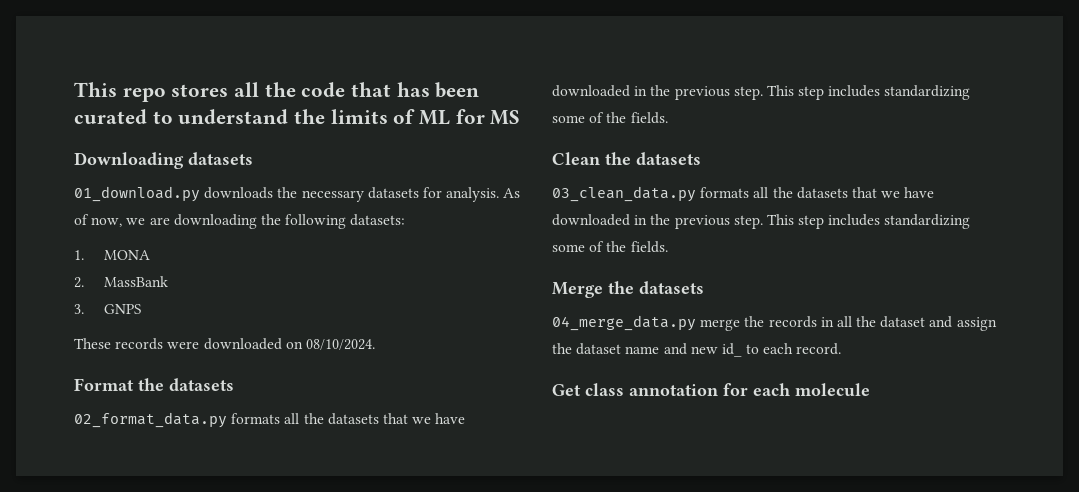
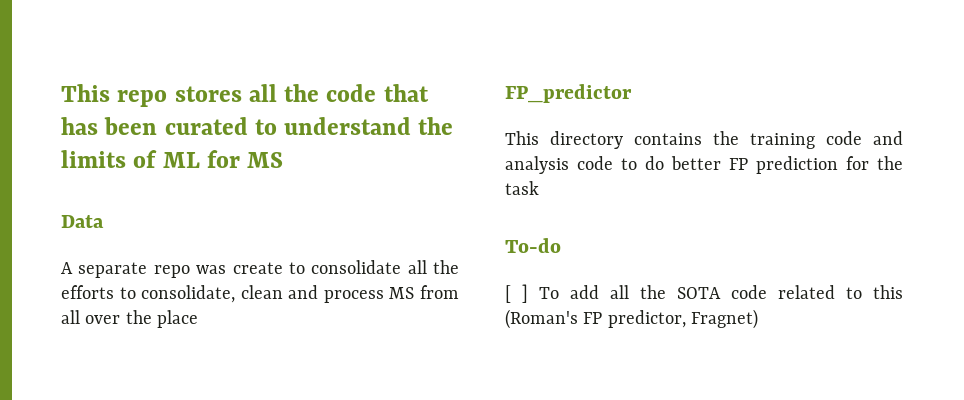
- Downloading datasets
- 01_download.py downloads the necessary datasets for analysis. As of now, we are downloading the following datasets:
- 1. MONA
- 2. MassBank
- 3. GNPS
- These records were downloaded on 08/10/2024.
- Format the datasets
- 02_format_data.py formats all the datasets that we have downloaded in the previous step. This step includes standardizing some of the fields.
- Clean the datasets
- 03_clean_data.py formats all the datasets that we have downloaded in the previous step. This step includes standardizing some of the fields.
- Merge the datasets
- 04_merge_data.py merge the records in all the dataset and assign the dataset name and new id_ to each record.
- Get class annotation for each molecule
+ Data
+ A separate repo was create to consolidate all the efforts to consolidate, clean and process MS from all over the place
+ FP_predictor
+ This directory contains the training code and analysis code to do better FP prediction for the task
+ To-do
+ [ ] To add all the SOTA code related to this (Roman's FP predictor, Fragnet)

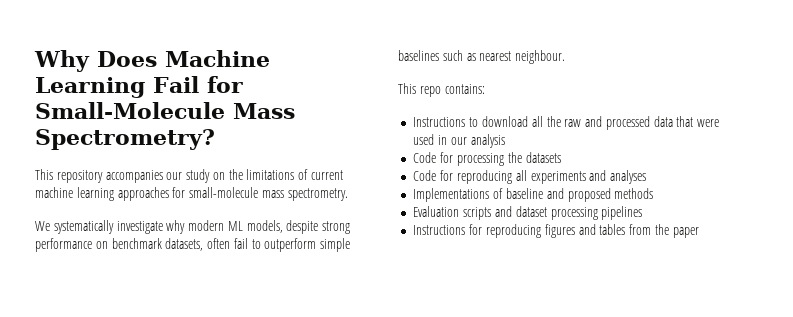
- This repo stores all the code that has been curated to understand the limits of ML for MS
- Data
- A separate repo was create to consolidate all the efforts to consolidate, clean and process MS from all over the place
- FP_predictor
- This directory contains the training code and analysis code to do better FP prediction for the task
- To-do
- [ ] To add all the SOTA code related to this (Roman's FP predictor, Fragnet)
+ Why Does Machine Learning Fail for Small-Molecule Mass Spectrometry?
+ This repository accompanies our study on the limitations of current machine learning approaches for small-molecule mass spectrometry.
+ We systematically investigate why modern ML models, despite strong performance on benchmark datasets, often fail to outperform simple baselines such as nearest neighbour.
+ This repo contains:
+ Instructions to download all the raw and processed data that were used in our analysis
+ Code for processing the datasets
+ Code for reproducing all experiments and analyses
+ Implementations of baseline and proposed methods
+ Evaluation scripts and dataset processing pipelines
+ Instructions for reproducing figures and tables from the paper

